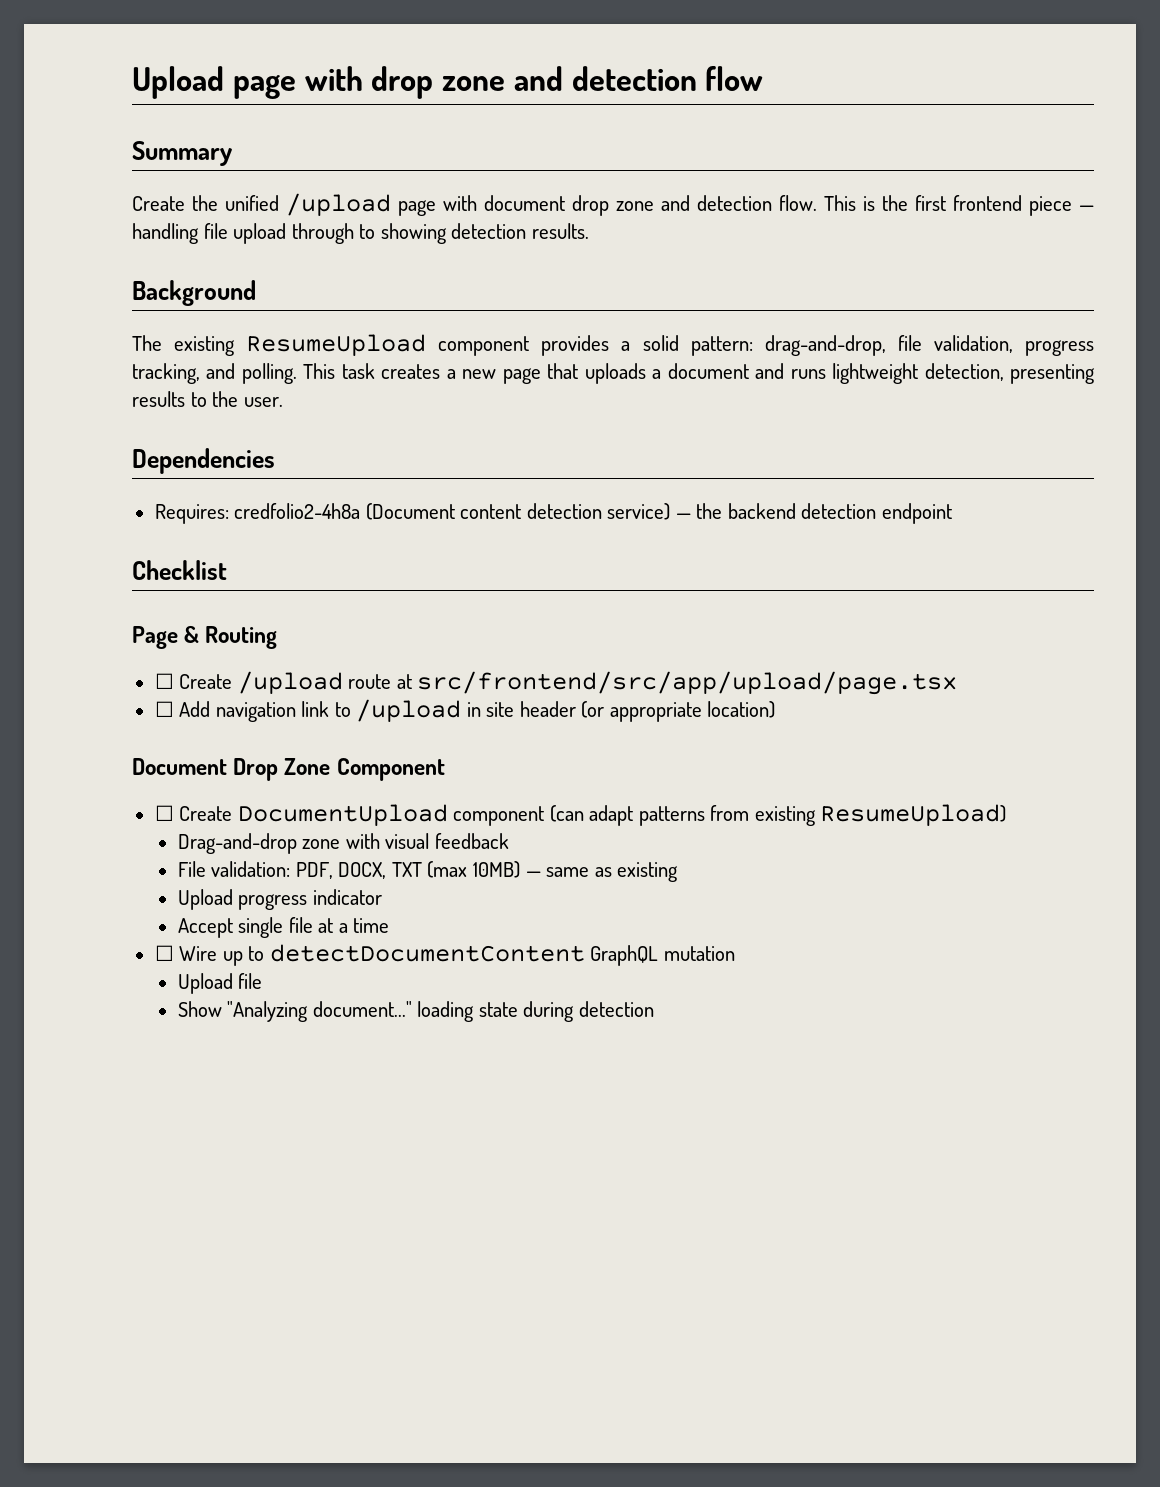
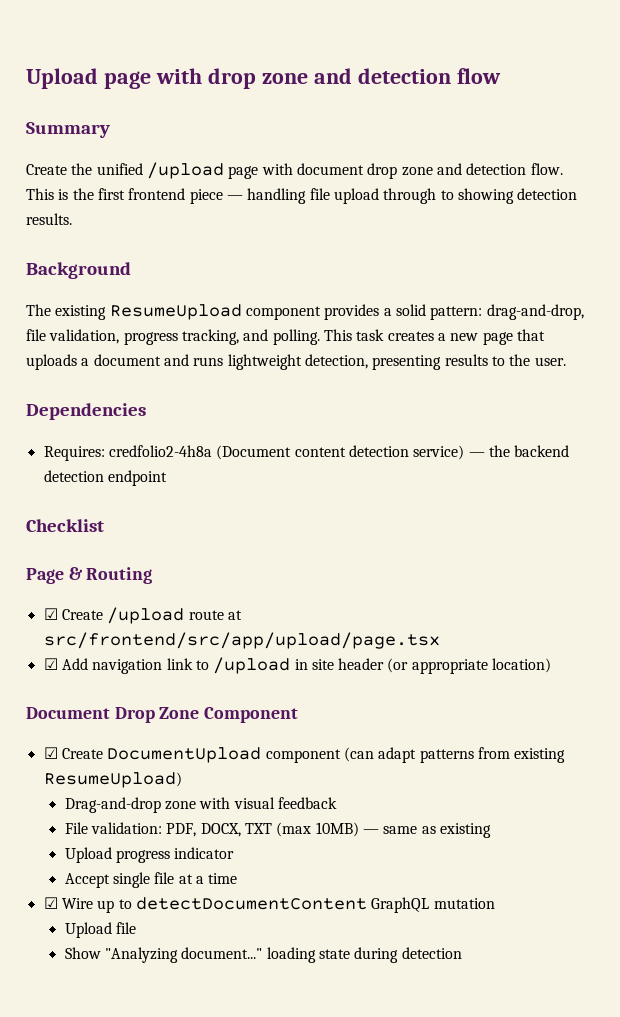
- ☐ Create /upload route at src/frontend/src/app/upload/page.tsx
+ ☑ Create /upload route at src/frontend/src/app/upload/page.tsx
- ☐ Add navigation link to /upload in site header (or appropriate location)
+ ☑ Add navigation link to /upload in site header (or appropriate location)
- ☐ Create DocumentUpload component (can adapt patterns from existing ResumeUpload)
+ ☑ Create DocumentUpload component (can adapt patterns from existing ResumeUpload)
- ☐ Wire up to detectDocumentContent GraphQL mutation
+ ☑ Wire up to detectDocumentContent GraphQL mutation

